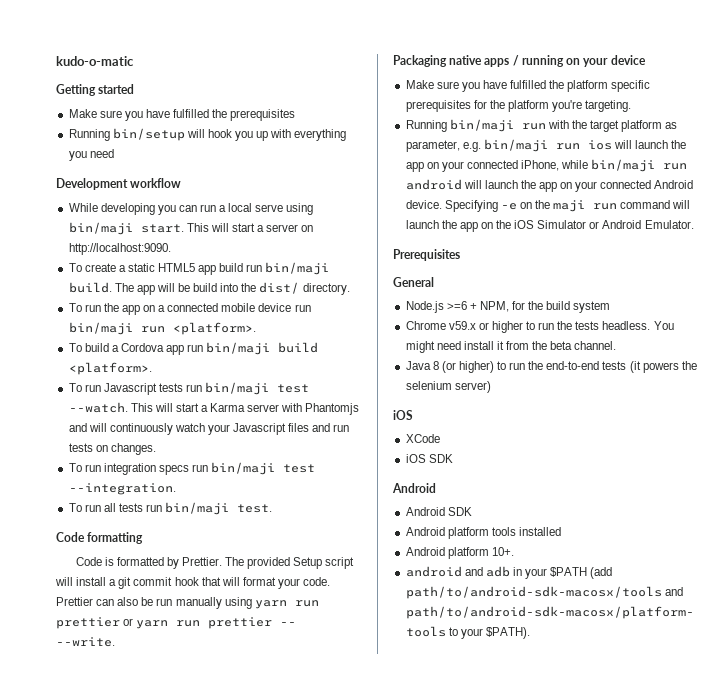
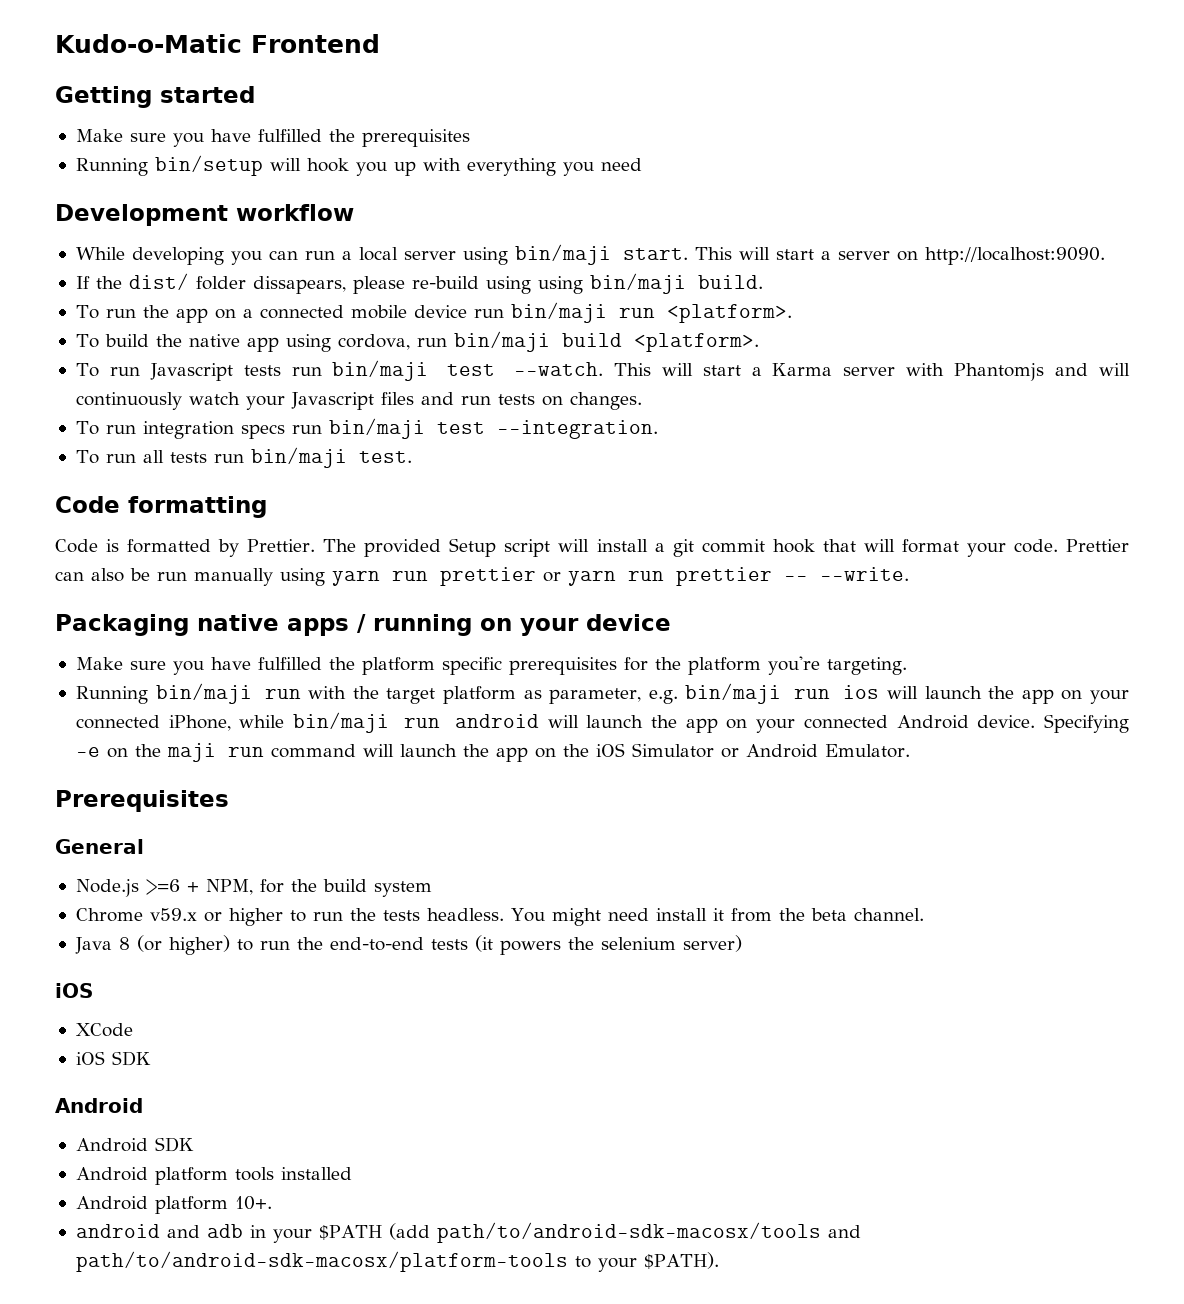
- kudo-o-matic
+ Kudo-o-Matic Frontend
- While developing you can run a local serve using bin/maji start.
+ While developing you can run a local server using bin/maji start.
- To create a static HTML5 app build run bin/maji build. The app will be build into the dist/ directory.
+ If the dist/ folder dissapears, please re-build using using bin/maji build.
- To build a Cordova app run bin/maji build <platform>.
+ To build the native app using cordova, run bin/maji build <platform>.

